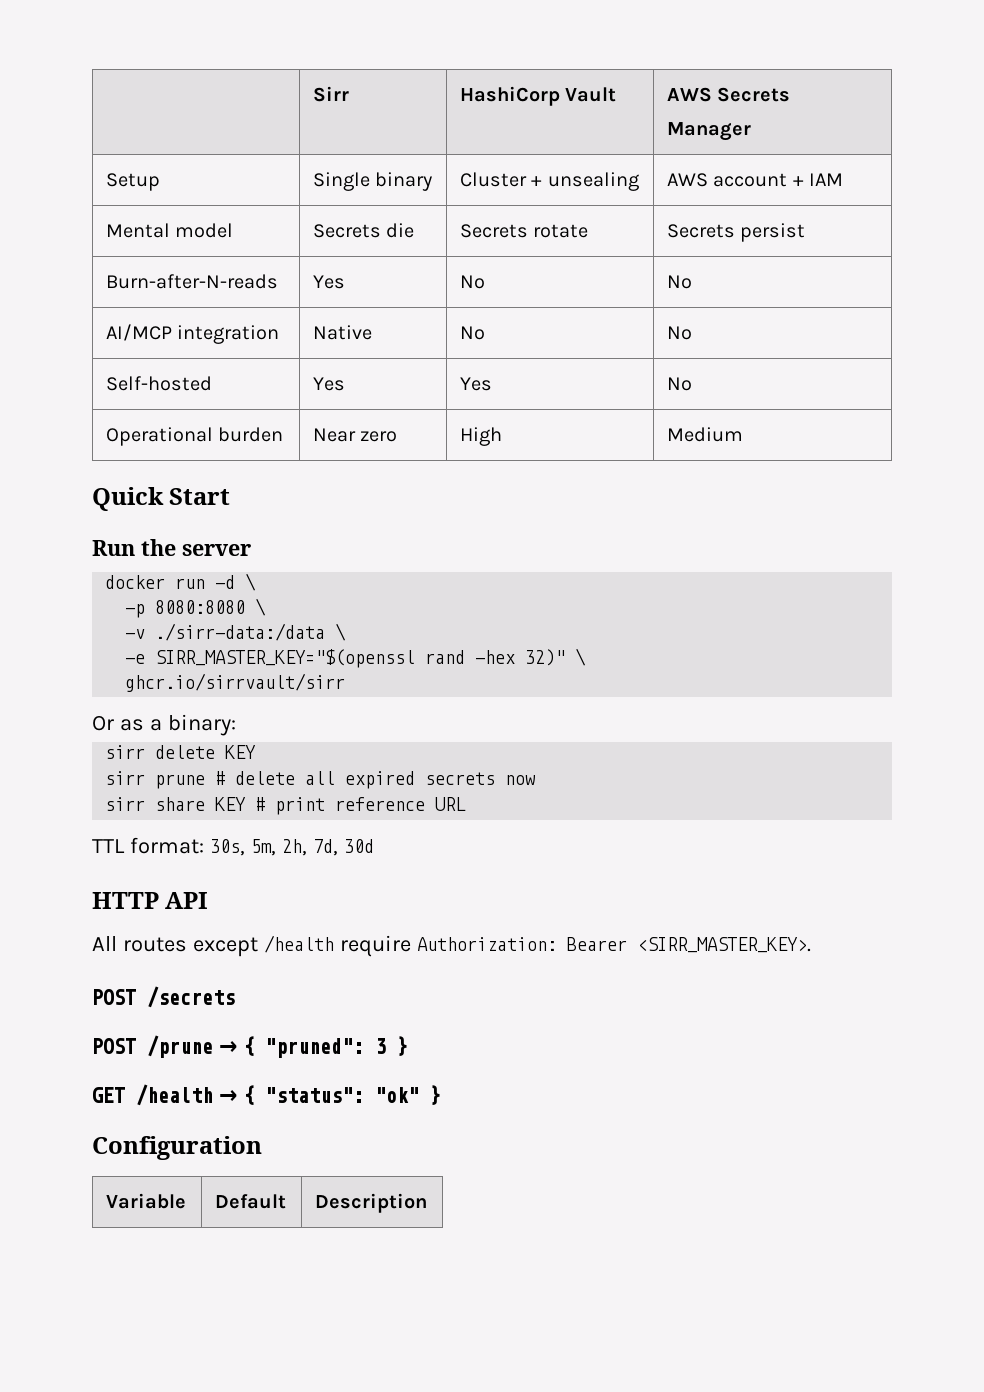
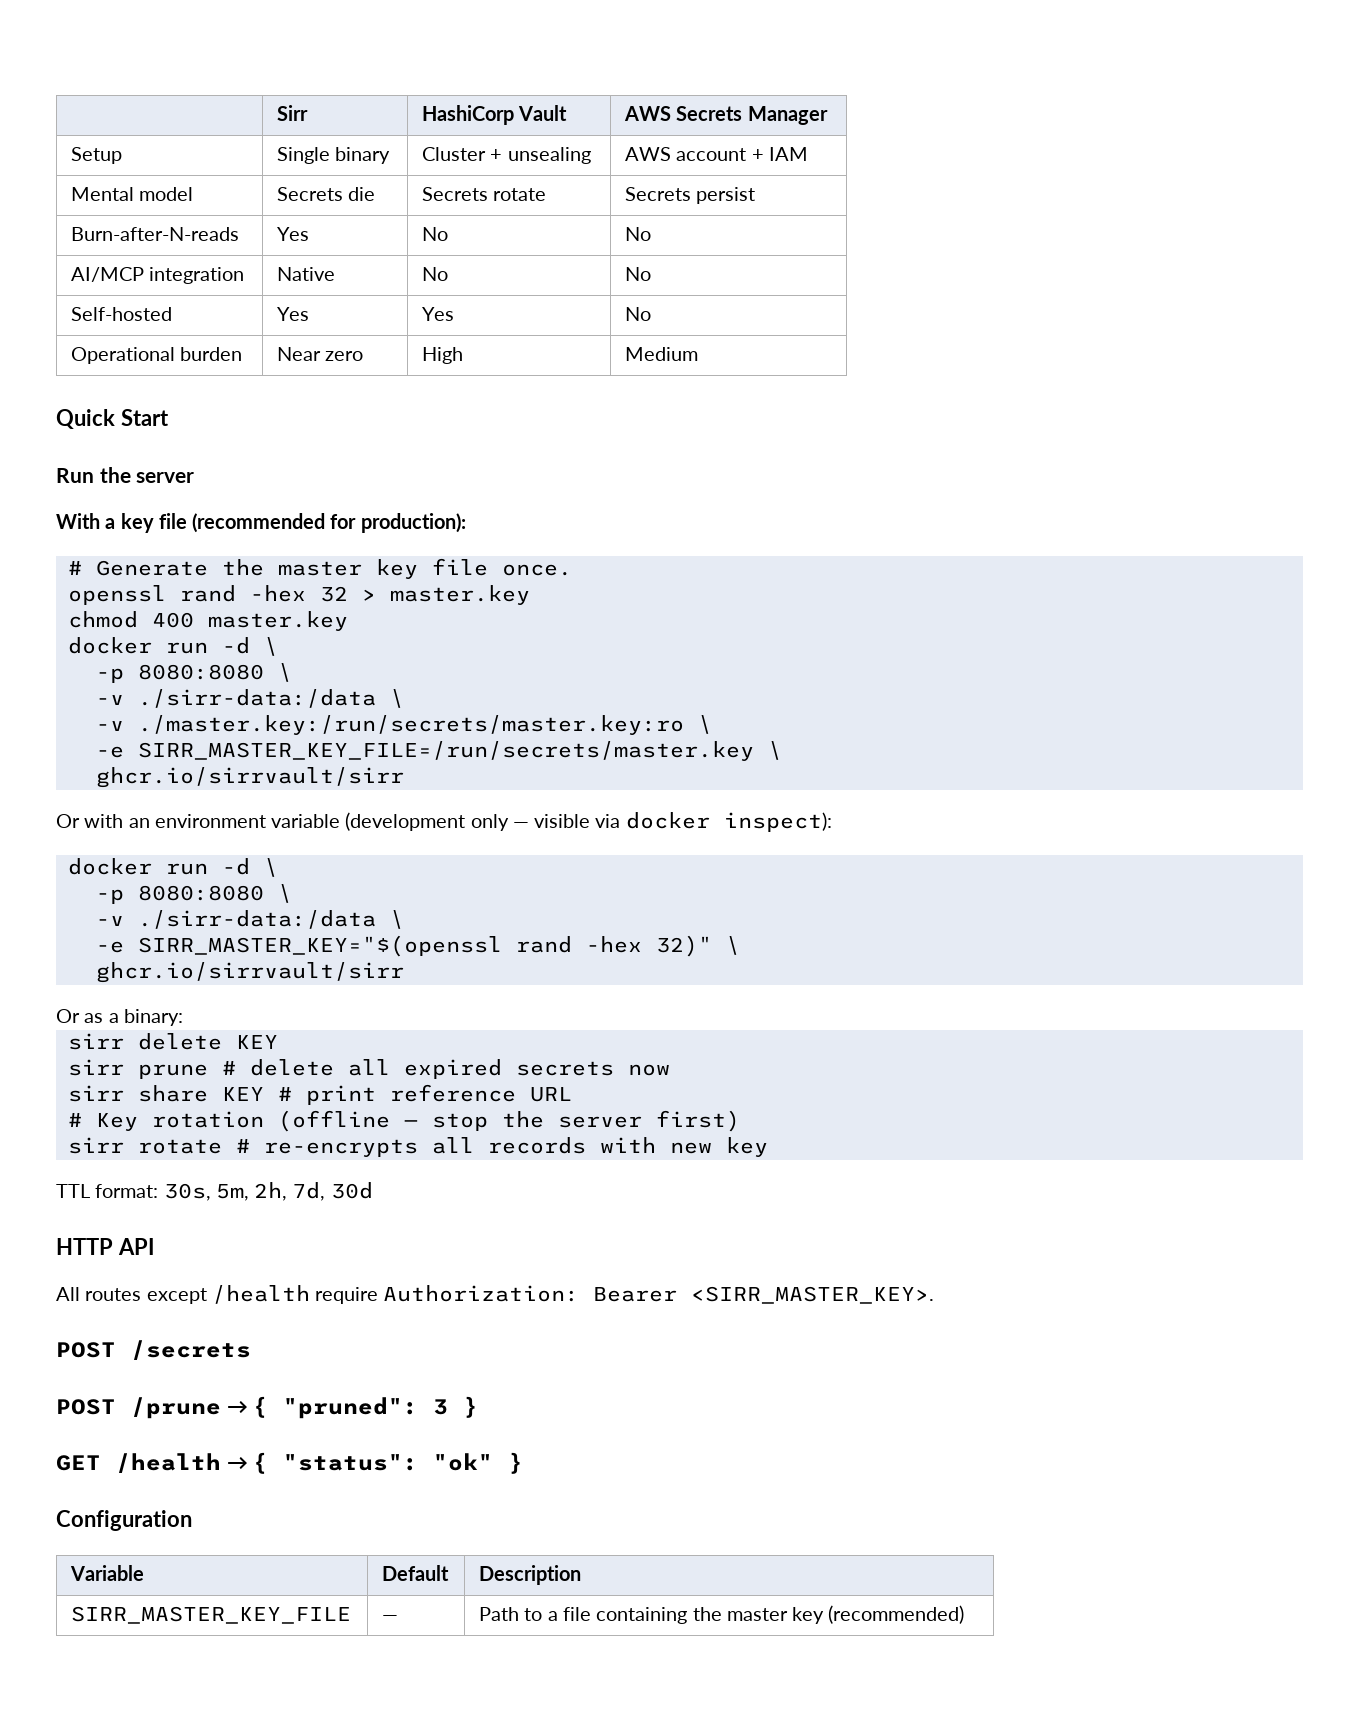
+ With a key file (recommended for production):
+ # Generate the master key file once.
+ openssl rand -hex 32 > master.key
+ chmod 400 master.key
+ docker run -d \
+ -p 8080:8080 \
+ -v ./sirr-data:/data \
+ -v ./master.key:/run/secrets/master.key:ro \
+ -e SIRR_MASTER_KEY_FILE=/run/secrets/master.key \
+ ghcr.io/sirrvault/sirr
+ Or with an environment variable (development only — visible via docker inspect):
+ # Key rotation (offline — stop the server first)
+ sirr rotate # re-encrypts all records with new key
+ SIRR_MASTER_KEY_FILE | — | Path to a file containing the master key (recommended)

